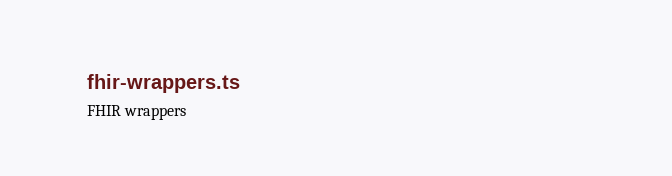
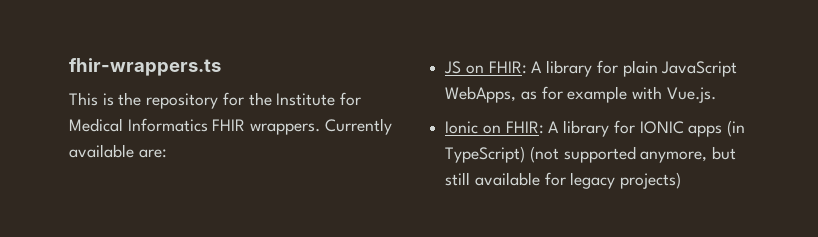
- FHIR wrappers
+ This is the repository for the Institute for Medical Informatics FHIR wrappers. Currently available are:
+ JS on FHIR: A library for plain JavaScript WebApps, as for example with Vue.js.
+ Ionic on FHIR: A library for IONIC apps (in TypeScript) (not supported anymore, but still available for legacy projects)

